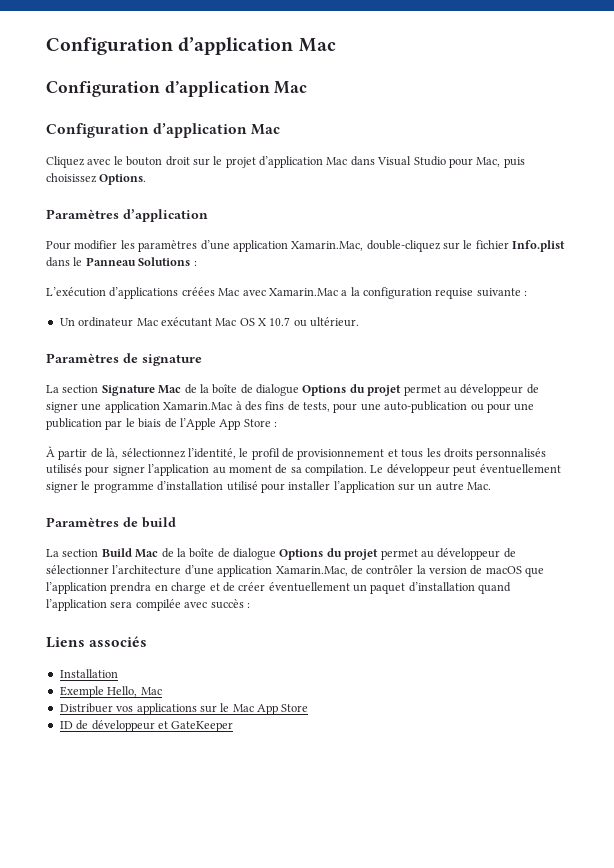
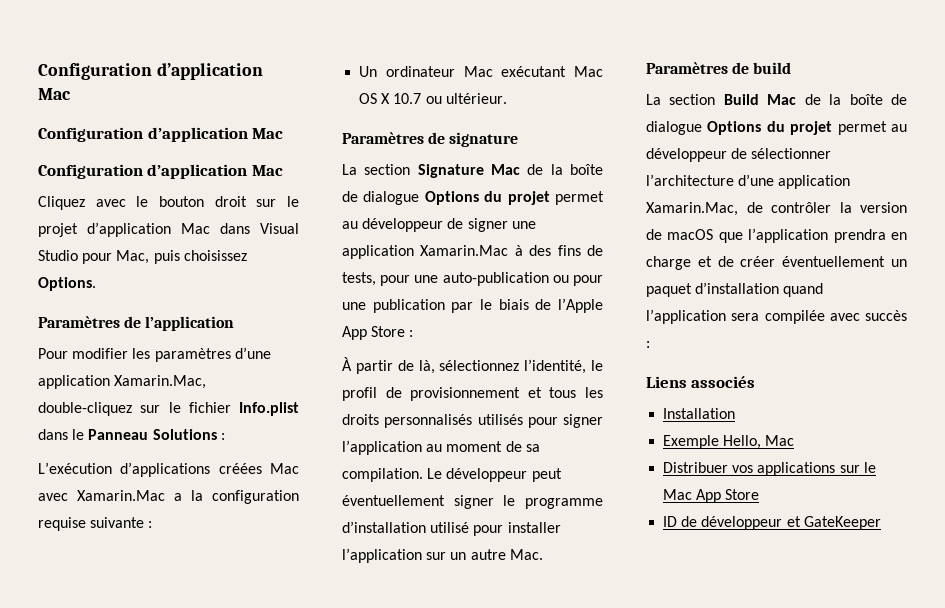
- Paramètres d’application
+ Paramètres de l’application

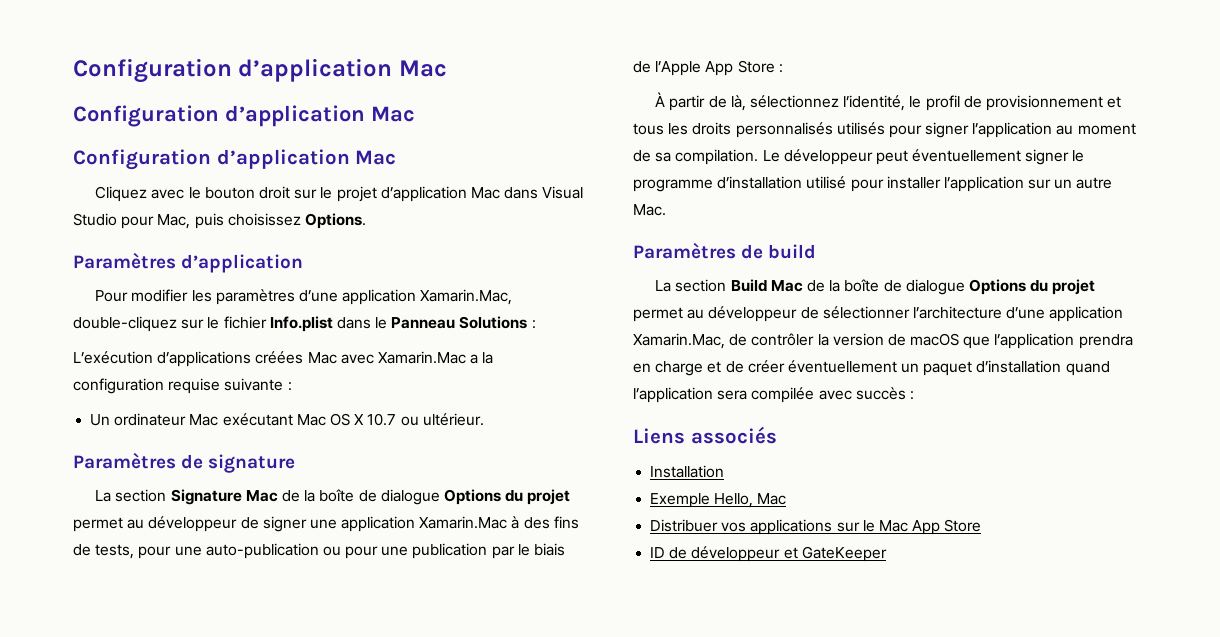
- Paramètres de l’application
+ Paramètres d’application

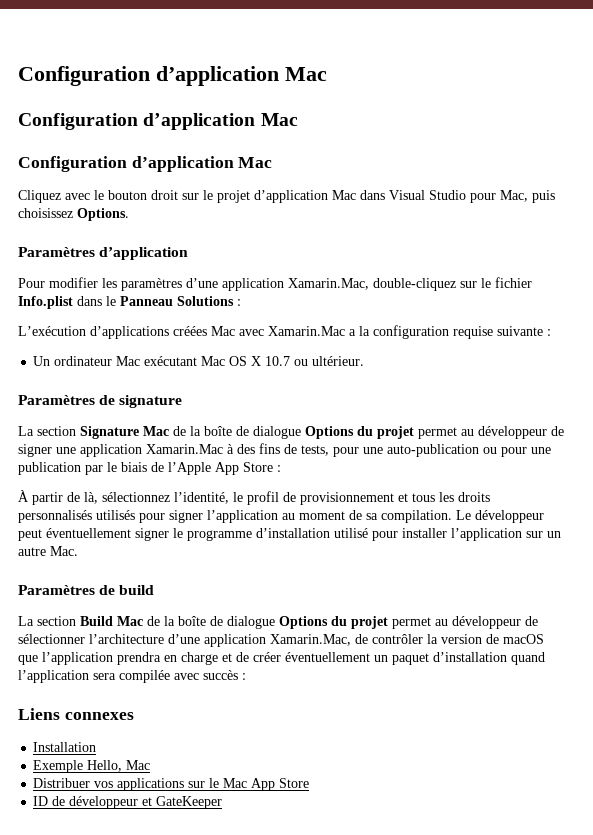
- Liens associés
+ Liens connexes

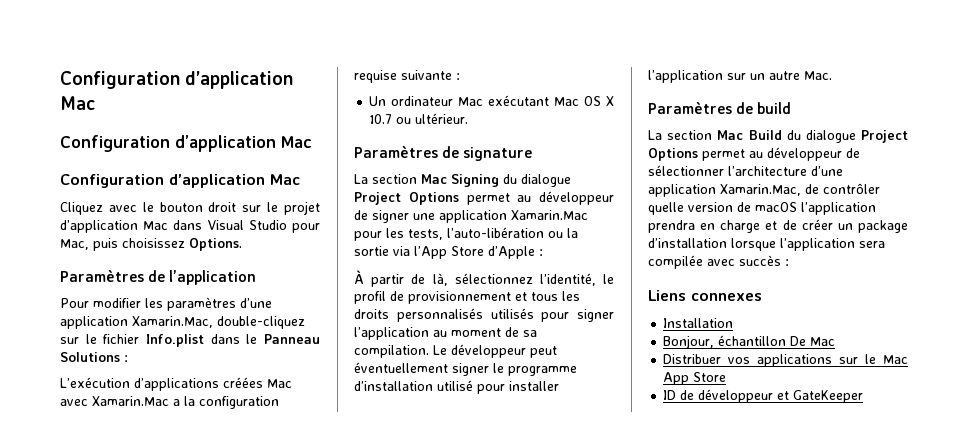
- Paramètres d’application
+ Paramètres de l’application
- La section Signature Mac de la boîte de dialogue Options du projet permet au développeur de signer une application Xamarin.Mac à des fins de tests, pour une auto-publication ou pour une publication par le biais de l’Apple App Store :
+ La section Mac Signing du dialogue Project Options permet au développeur de signer une application Xamarin.Mac pour les tests, l’auto-libération ou la sortie via l’App Store d’Apple :
- La section Build Mac de la boîte de dialogue Options du projet permet au développeur de sélectionner l’architecture d’une application Xamarin.Mac, de contrôler la version de macOS que l’application prendra en charge et de créer éventuellement un paquet d’installation quand l’application sera compilée avec succès :
+ La section Mac Build du dialogue Project Options permet au développeur de sélectionner l’architecture d’une application Xamarin.Mac, de contrôler quelle version de macOS l’application prendra en charge et de créer un package d’installation lorsque l’application sera compilée avec succès :
- Exemple Hello, Mac
+ Bonjour, échantillon De Mac

